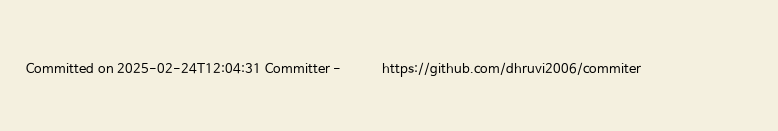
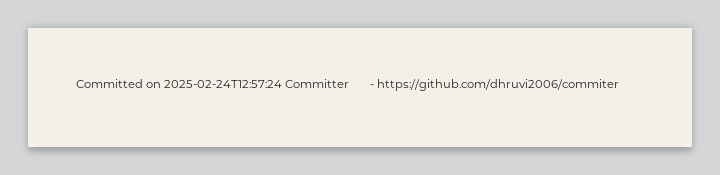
- Committed on 2025-02-24T12:04:31 Committer - https://github.com/dhruvi2006/commiter
+ Committed on 2025-02-24T12:57:24 Committer - https://github.com/dhruvi2006/commiter

